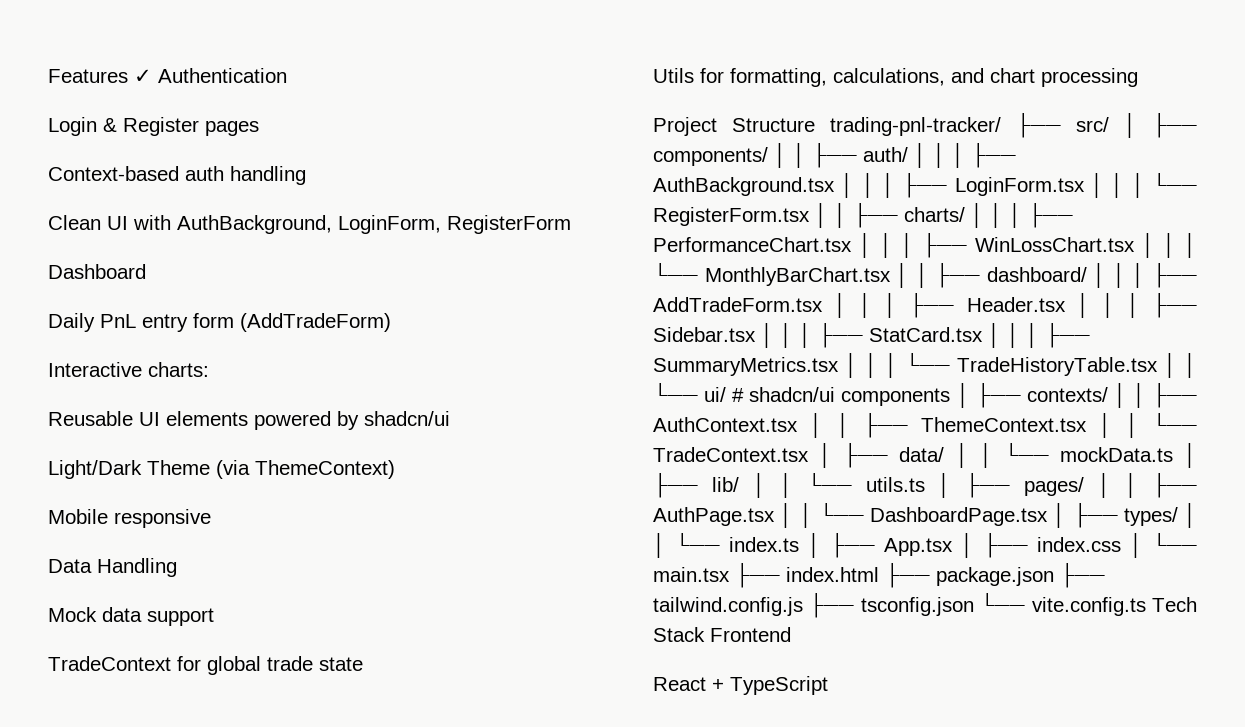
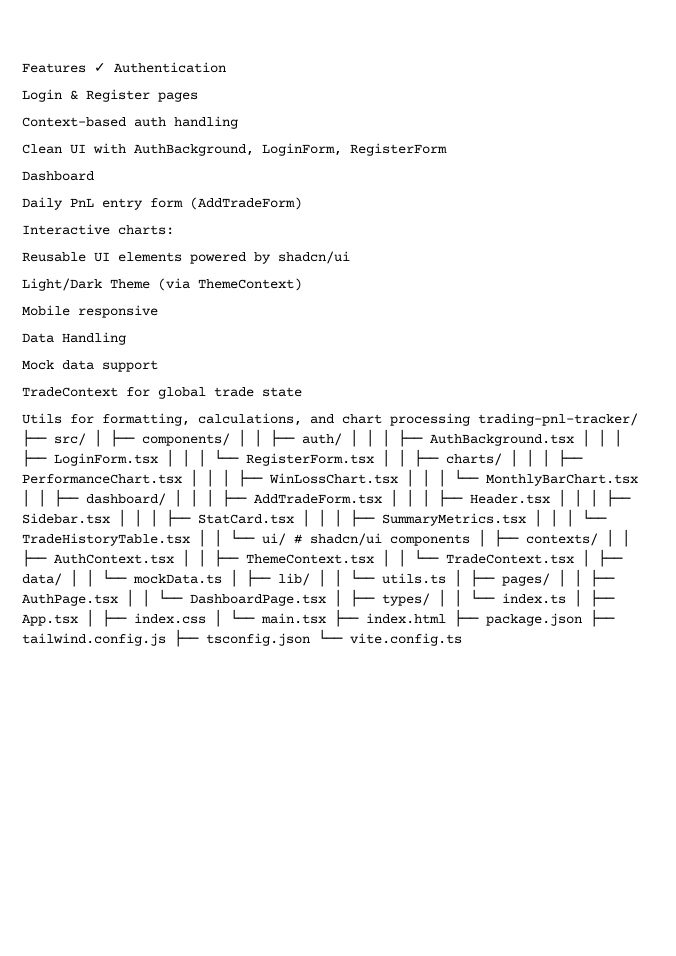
- Utils for formatting, calculations, and chart processing
- Project Structure trading-pnl-tracker/ ├── src/ │ ├── components/ │ │ ├── auth/ │ │ │ ├── AuthBackground.tsx │ │ │ ├── LoginForm.tsx │ │ │ └── RegisterForm.tsx │ │ ├── charts/ │ │ │ ├── PerformanceChart.tsx │ │ │ ├── WinLossChart.tsx │ │ │ └── MonthlyBarChart.tsx │ │ ├── dashboard/ │ │ │ ├── AddTradeForm.tsx │ │ │ ├── Header.tsx │ │ │ ├── Sidebar.tsx │ │ │ ├── StatCard.tsx │ │ │ ├── SummaryMetrics.tsx │ │ │ └── TradeHistoryTable.tsx │ │ └── ui/ # shadcn/ui components │ ├── contexts/ │ │ ├── AuthContext.tsx │ │ ├── ThemeContext.tsx │ │ └── TradeContext.tsx │ ├── data/ │ │ └── mockData.ts │ ├── lib/ │ │ └── utils.ts │ ├── pages/ │ │ ├── AuthPage.tsx │ │ └── DashboardPage.tsx │ ├── types/ │ │ └── index.ts │ ├── App.tsx │ ├── index.css │ └── main.tsx ├── index.html ├── package.json ├── tailwind.config.js ├── tsconfig.json └── vite.config.ts Tech Stack Frontend
- React + TypeScript
+ Utils for formatting, calculations, and chart processing trading-pnl-tracker/ ├── src/ │ ├── components/ │ │ ├── auth/ │ │ │ ├── AuthBackground.tsx │ │ │ ├── LoginForm.tsx │ │ │ └── RegisterForm.tsx │ │ ├── charts/ │ │ │ ├── PerformanceChart.tsx │ │ │ ├── WinLossChart.tsx │ │ │ └── MonthlyBarChart.tsx │ │ ├── dashboard/ │ │ │ ├── AddTradeForm.tsx │ │ │ ├── Header.tsx │ │ │ ├── Sidebar.tsx │ │ │ ├── StatCard.tsx │ │ │ ├── SummaryMetrics.tsx │ │ │ └── TradeHistoryTable.tsx │ │ └── ui/ # shadcn/ui components │ ├── contexts/ │ │ ├── AuthContext.tsx │ │ ├── ThemeContext.tsx │ │ └── TradeContext.tsx │ ├── data/ │ │ └── mockData.ts │ ├── lib/ │ │ └── utils.ts │ ├── pages/ │ │ ├── AuthPage.tsx │ │ └── DashboardPage.tsx │ ├── types/ │ │ └── index.ts │ ├── App.tsx │ ├── index.css │ └── main.tsx ├── index.html ├── package.json ├── tailwind.config.js ├── tsconfig.json └── vite.config.ts

